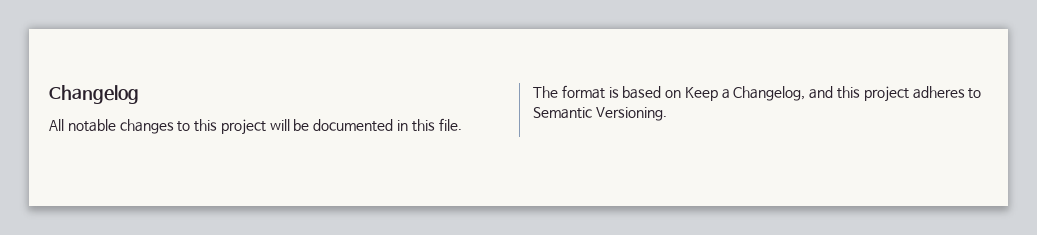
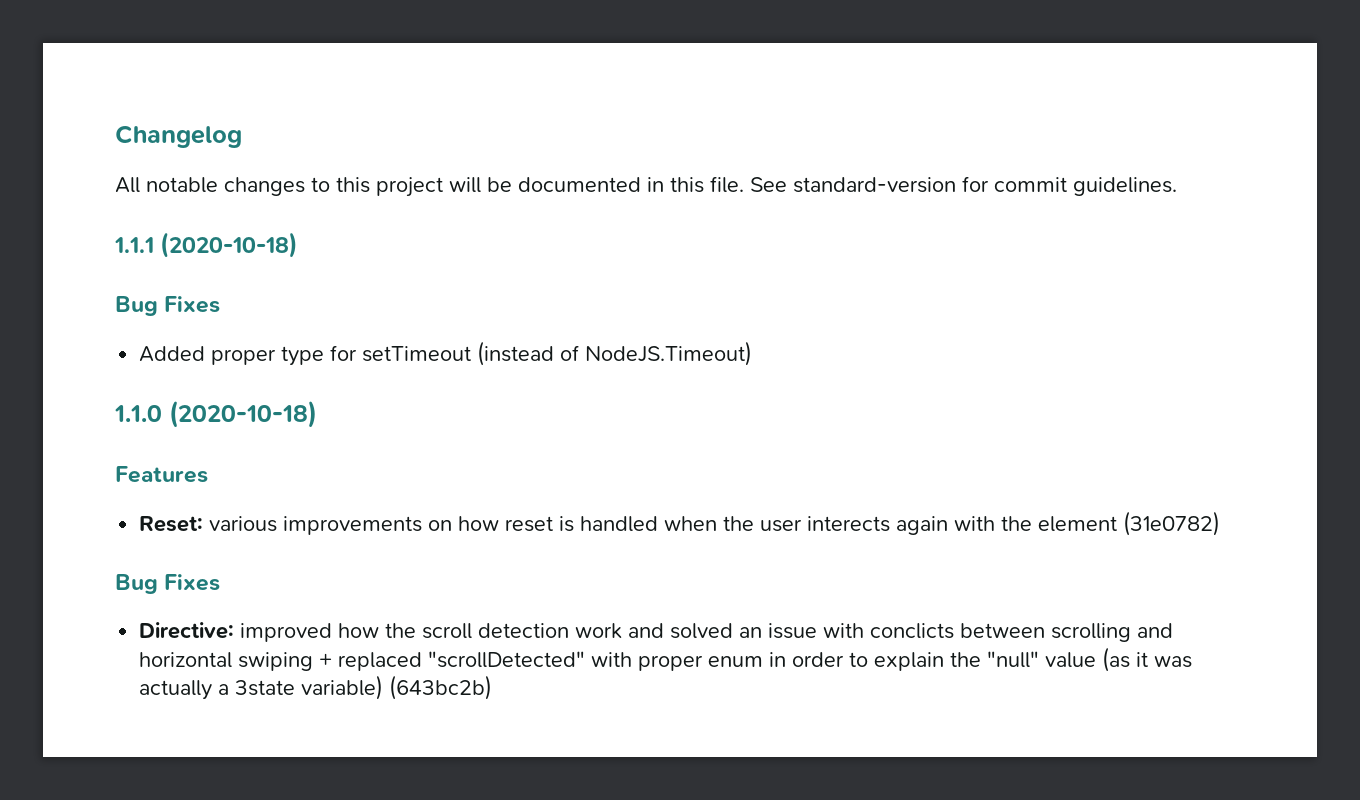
- All notable changes to this project will be documented in this file.
- The format is based on Keep a Changelog, and this project adheres to Semantic Versioning.
+ All notable changes to this project will be documented in this file. See standard-version for commit guidelines.
+ 1.1.1 (2020-10-18)
+ Bug Fixes
+ Added proper type for setTimeout (instead of NodeJS.Timeout)
+ 1.1.0 (2020-10-18)
+ Features
+ Reset: various improvements on how reset is handled when the user interects again with the element (31e0782)
+ Bug Fixes
+ Directive: improved how the scroll detection work and solved an issue with conclicts between scrolling and horizontal swiping + replaced "scrollDetected" with proper enum in order to explain the "null" value (as it was actually a 3state variable) (643bc2b)

